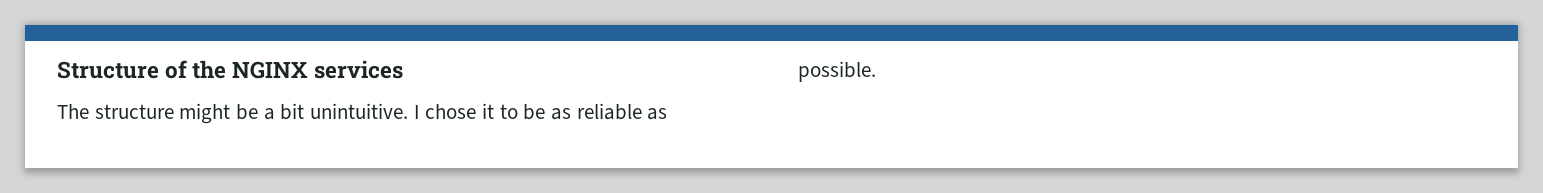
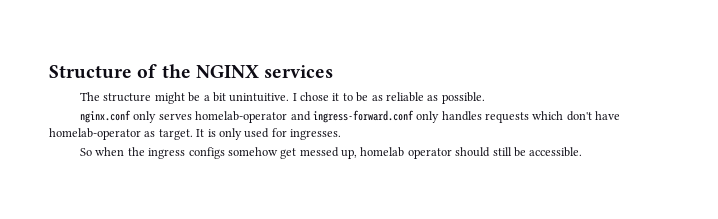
+ nginx.conf only serves homelab-operator and ingress-forward.conf only handles requests which don't have homelab-operator as target. It is only used for ingresses.
+ So when the ingress configs somehow get messed up, homelab operator should still be accessible.

